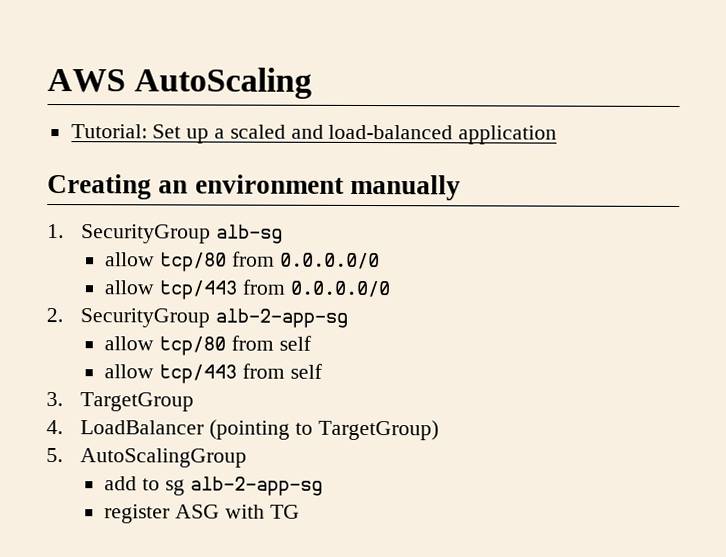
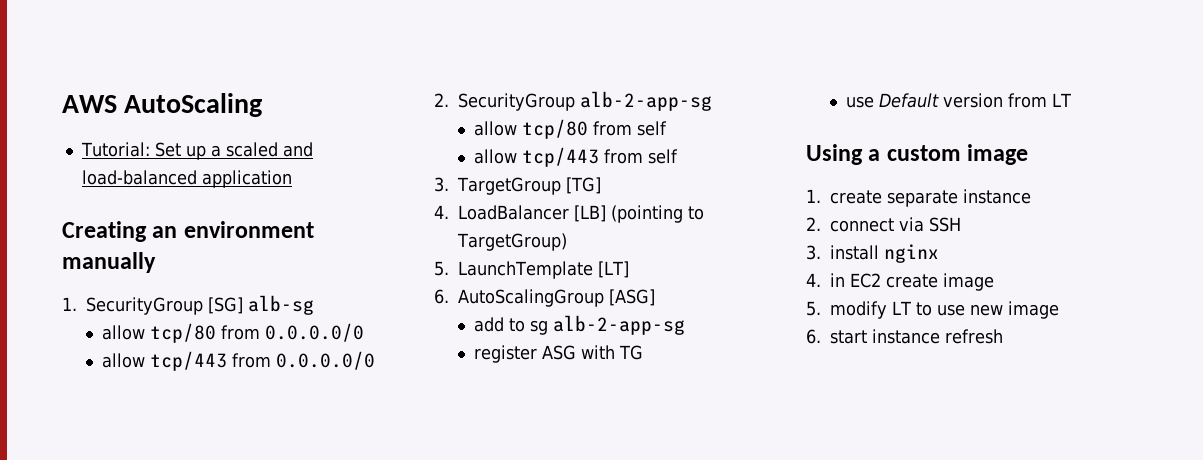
- 1. SecurityGroup alb-sg
+ 1. SecurityGroup [SG] alb-sg
- 3. TargetGroup
+ 3. TargetGroup [TG]
- 4. LoadBalancer (pointing to TargetGroup)
+ 4. LoadBalancer [LB] (pointing to TargetGroup)
- 5. AutoScalingGroup
+ 5. LaunchTemplate [LT]
+ 6. AutoScalingGroup [ASG]
+ use Default version from LT
+ Using a custom image
+ 1. create separate instance
+ 2. connect via SSH
+ 3. install nginx
+ 4. in EC2 create image
+ 5. modify LT to use new image
+ 6. start instance refresh

